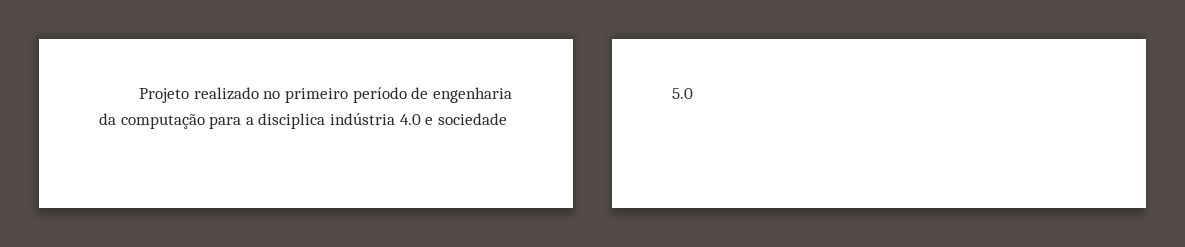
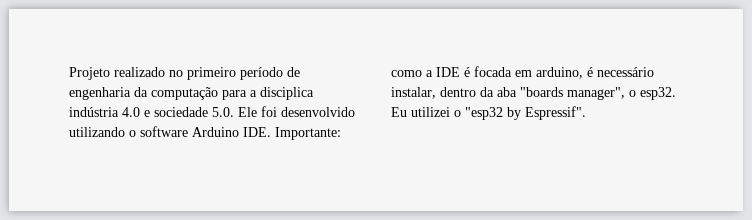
- Projeto realizado no primeiro período de engenharia da computação para a disciplica indústria 4.0 e sociedade 5.0
+ Projeto realizado no primeiro período de engenharia da computação para a disciplica indústria 4.0 e sociedade 5.0. Ele foi desenvolvido utilizando o software Arduino IDE. Importante: como a IDE é focada em arduino, é necessário instalar, dentro da aba "boards manager", o esp32. Eu utilizei o "esp32 by Espressif".

